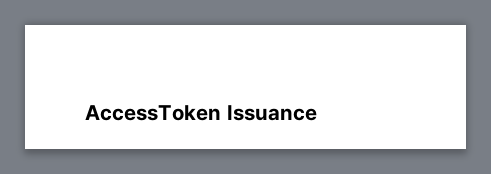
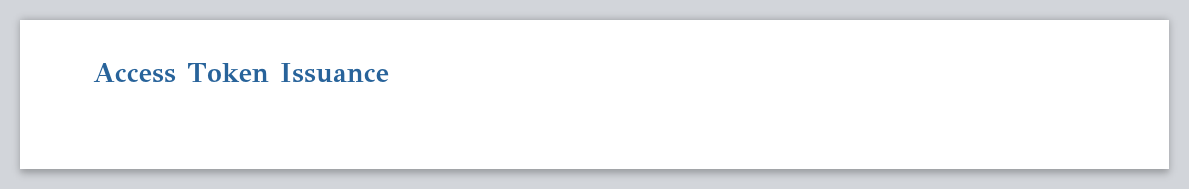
- AccessToken Issuance
+ Access Token Issuance

